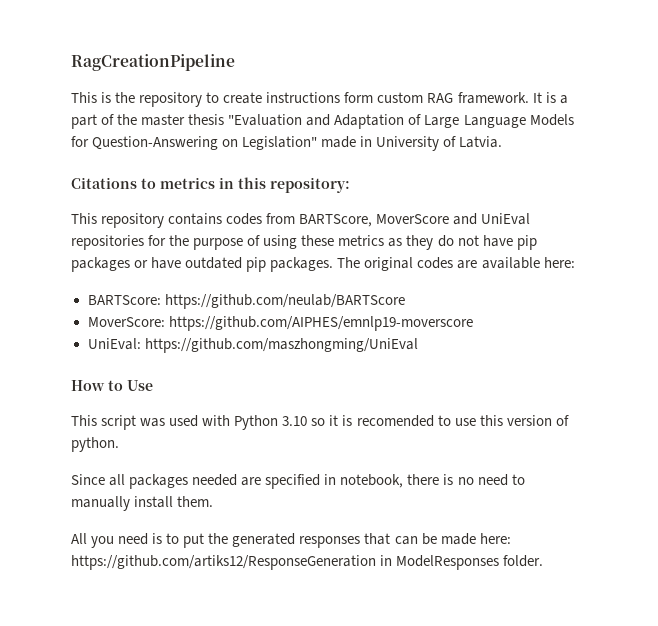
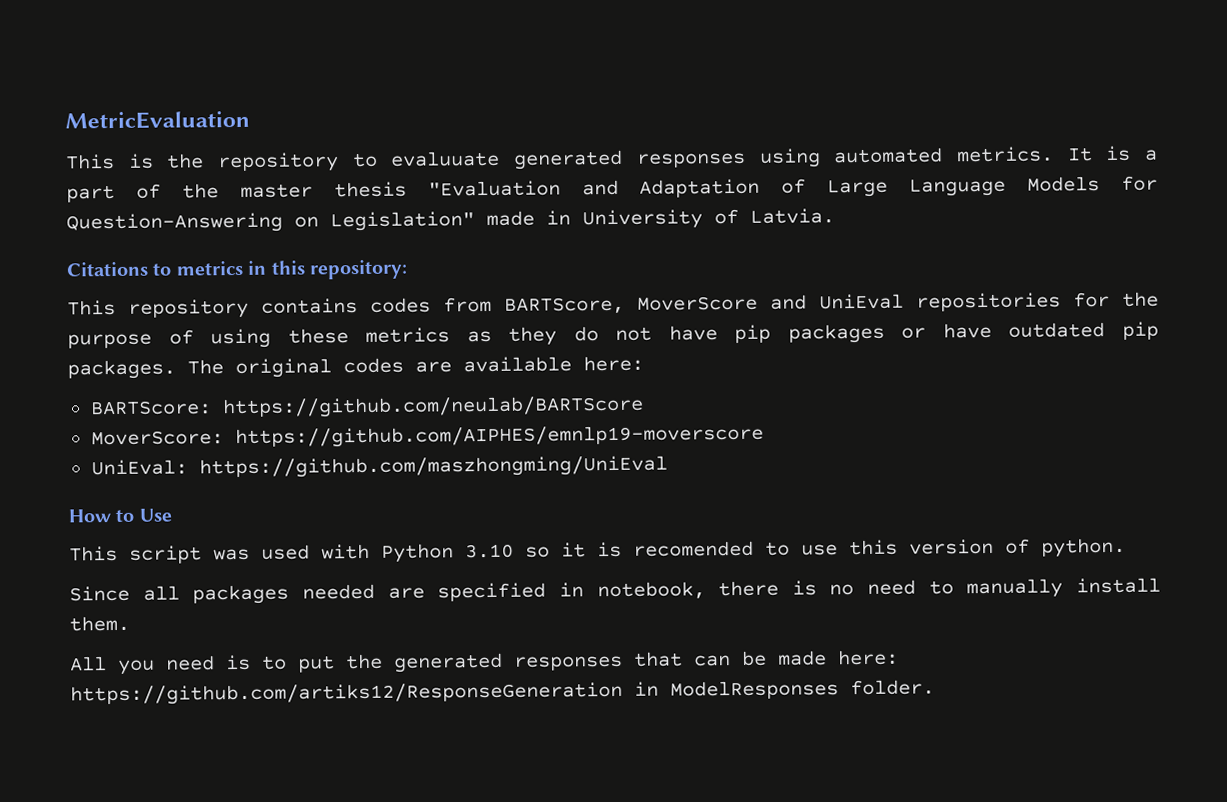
- RagCreationPipeline
+ MetricEvaluation
- This is the repository to create instructions form custom RAG framework.
+ This is the repository to evaluuate generated responses using automated metrics.

